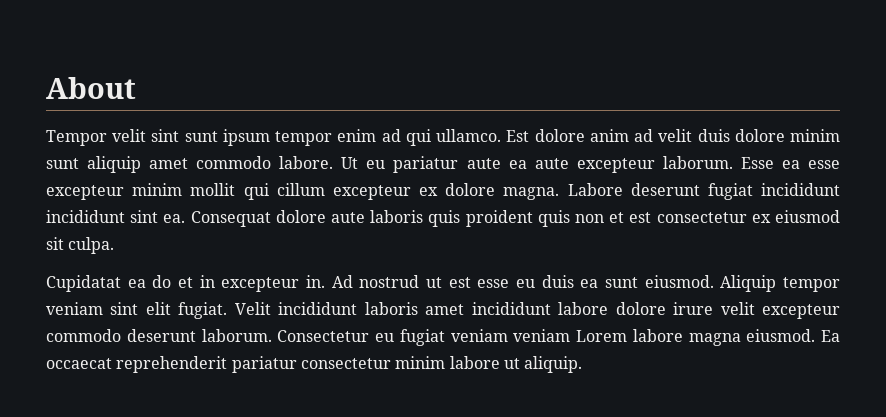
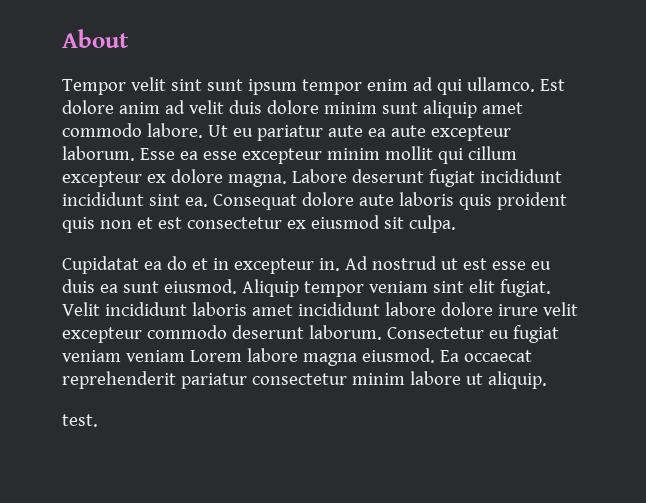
+ test.

